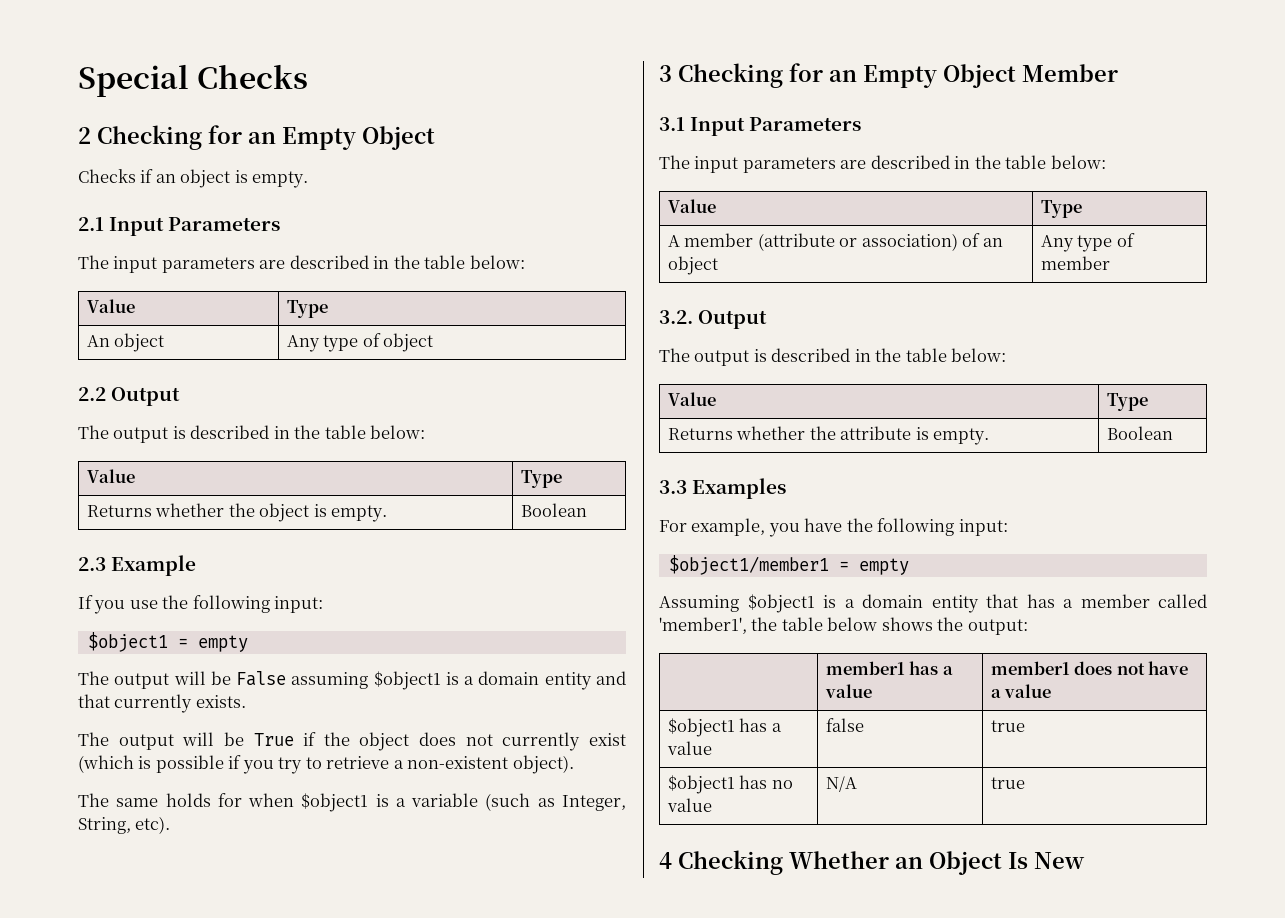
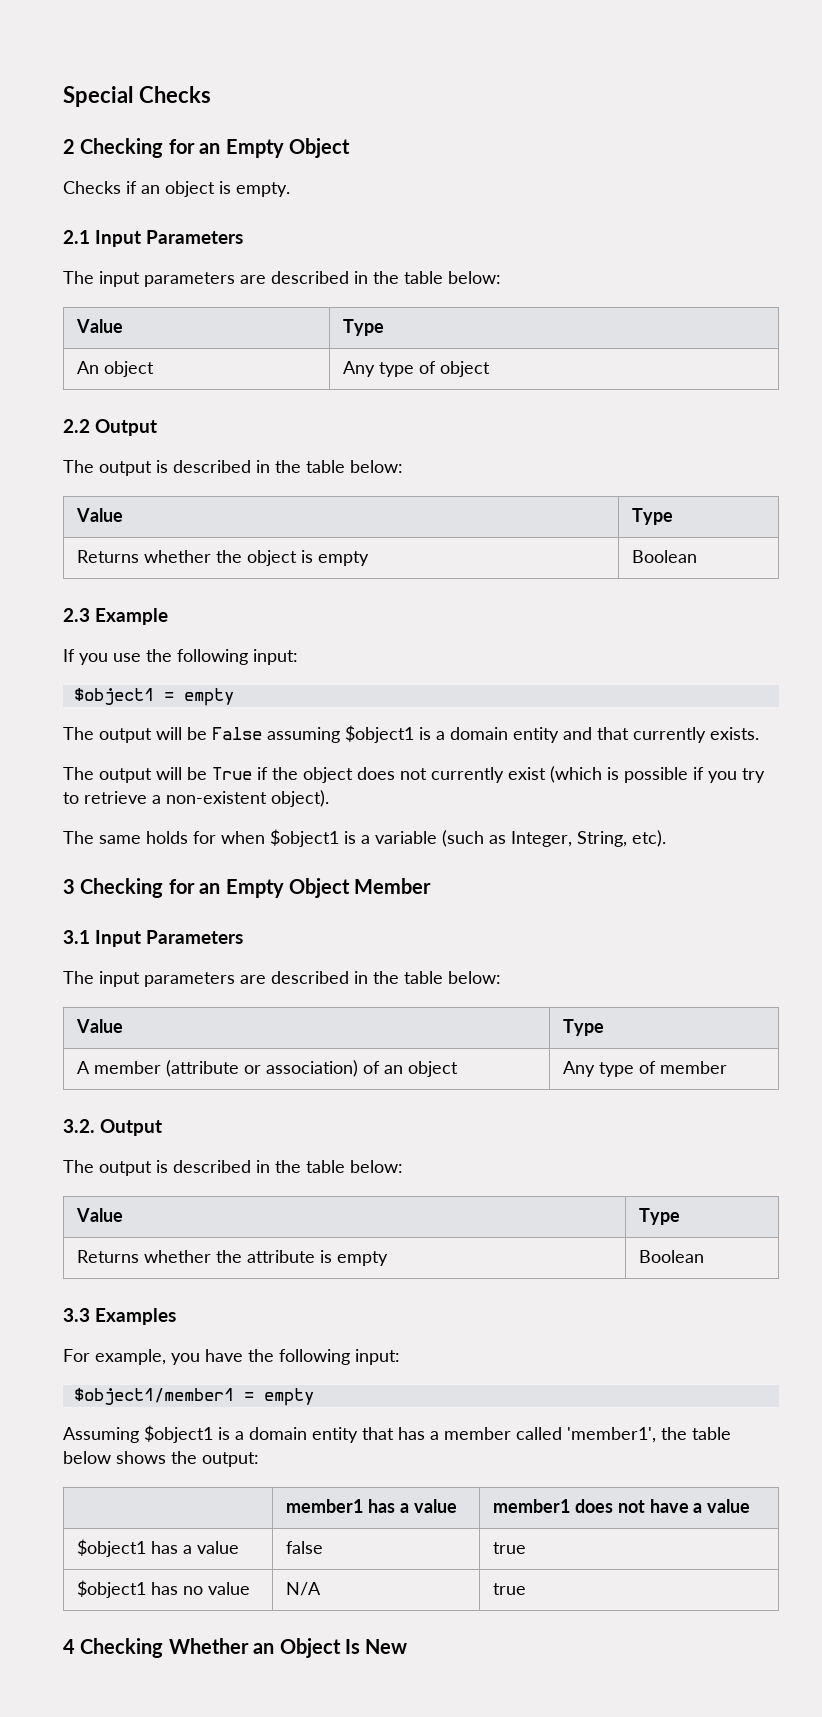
- Returns whether the object is empty. | Boolean
+ Returns whether the object is empty | Boolean
- Returns whether the attribute is empty. | Boolean
+ Returns whether the attribute is empty | Boolean

